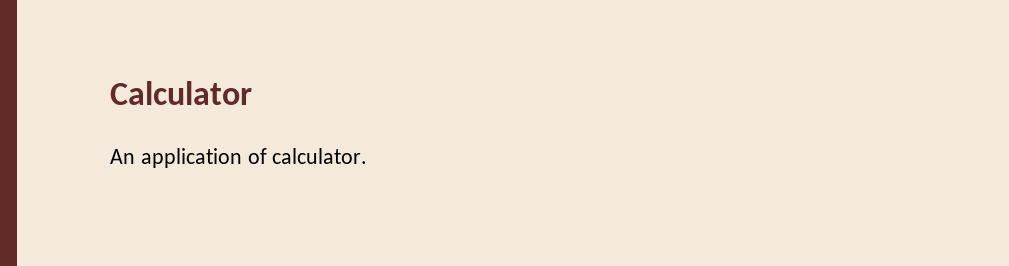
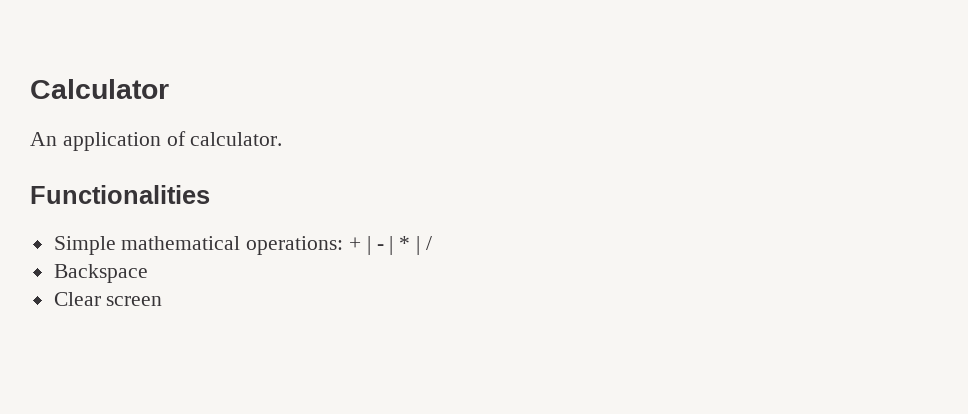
+ Functionalities
+ Simple mathematical operations: + | - | * | /
+ Backspace
+ Clear screen

